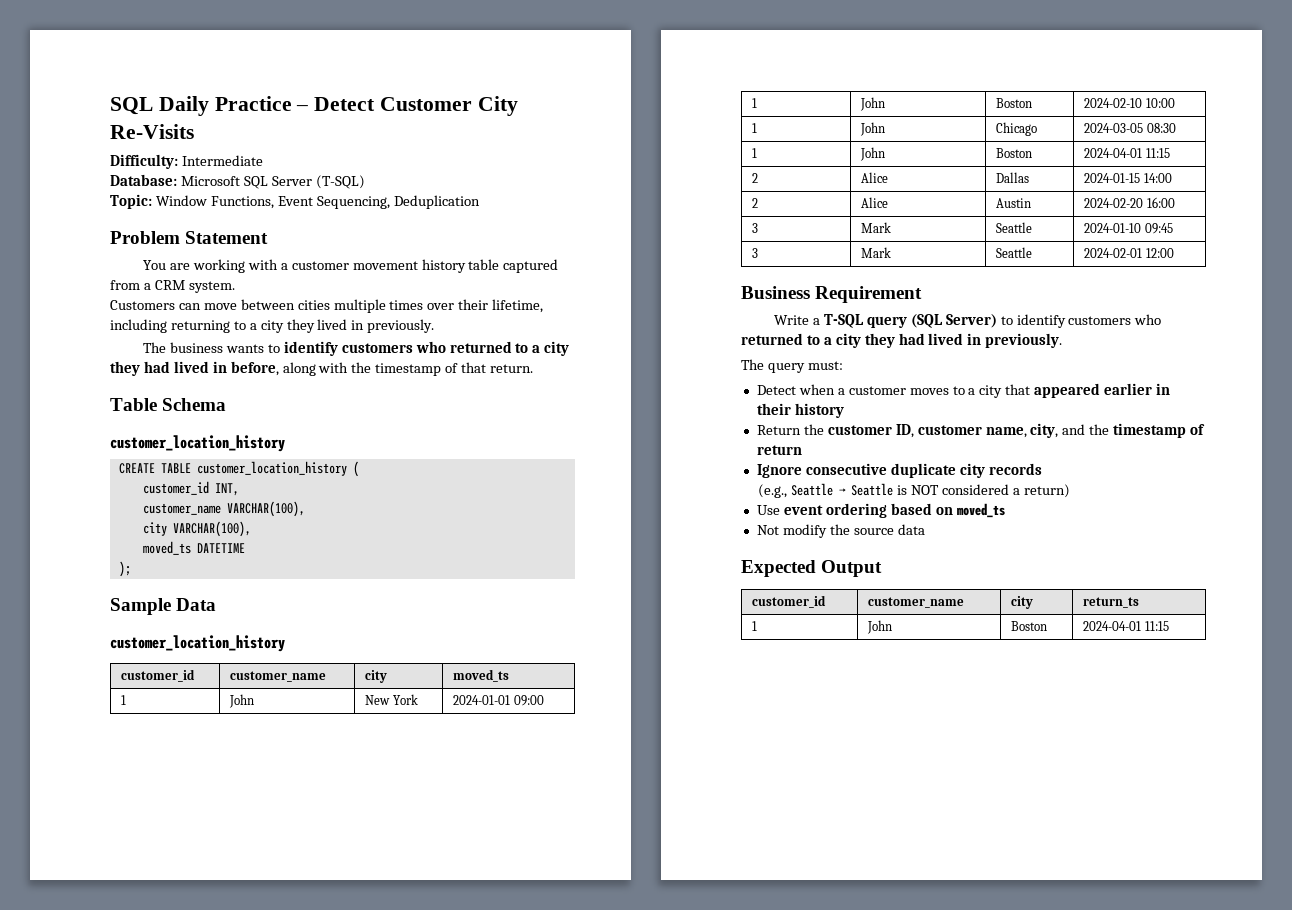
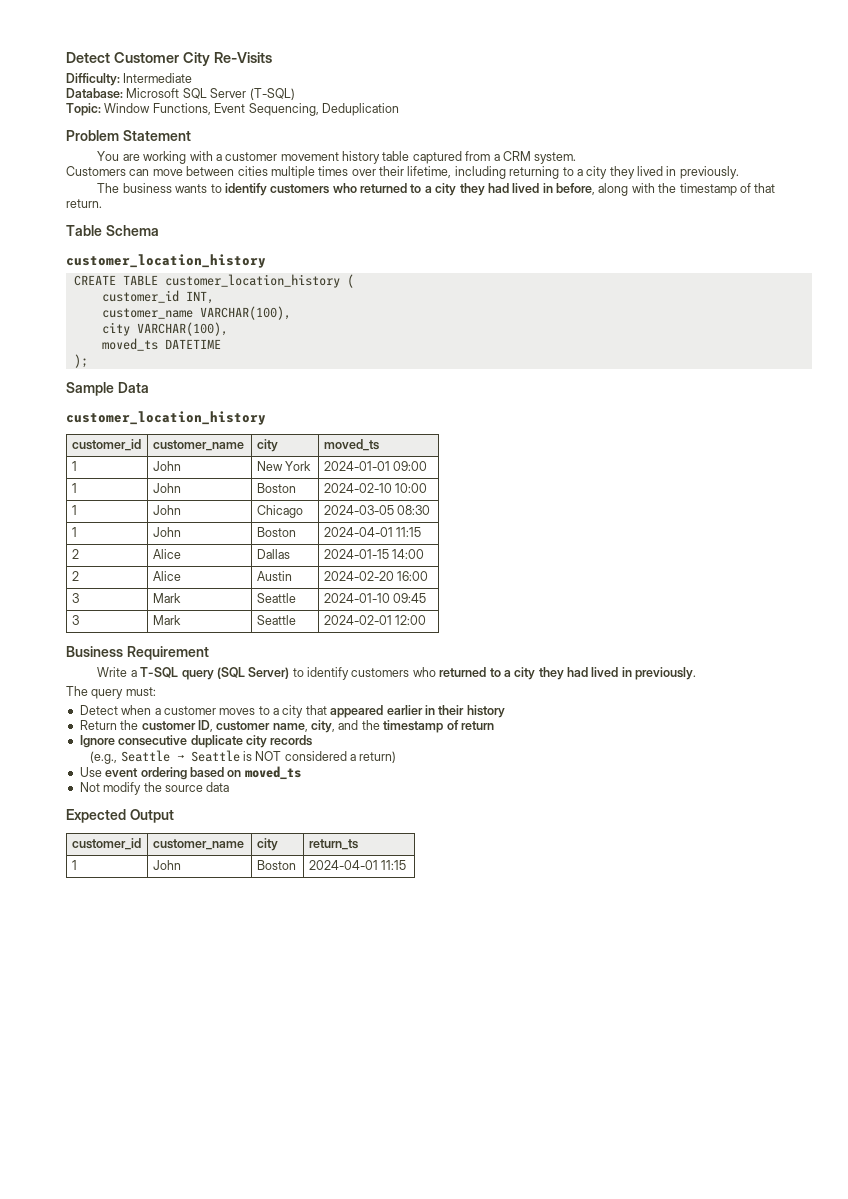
- SQL Daily Practice – Detect Customer City Re-Visits
+ Detect Customer City Re-Visits

